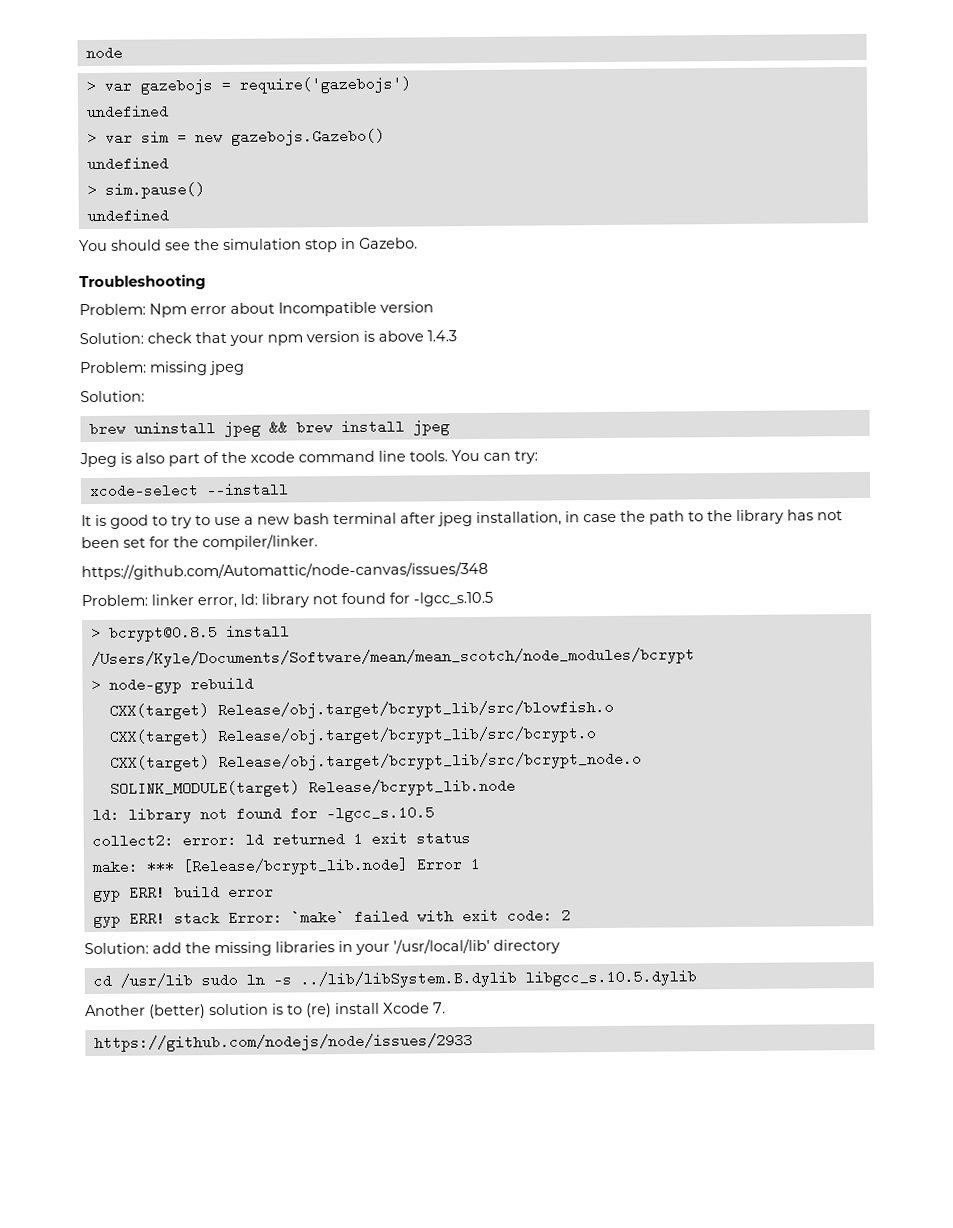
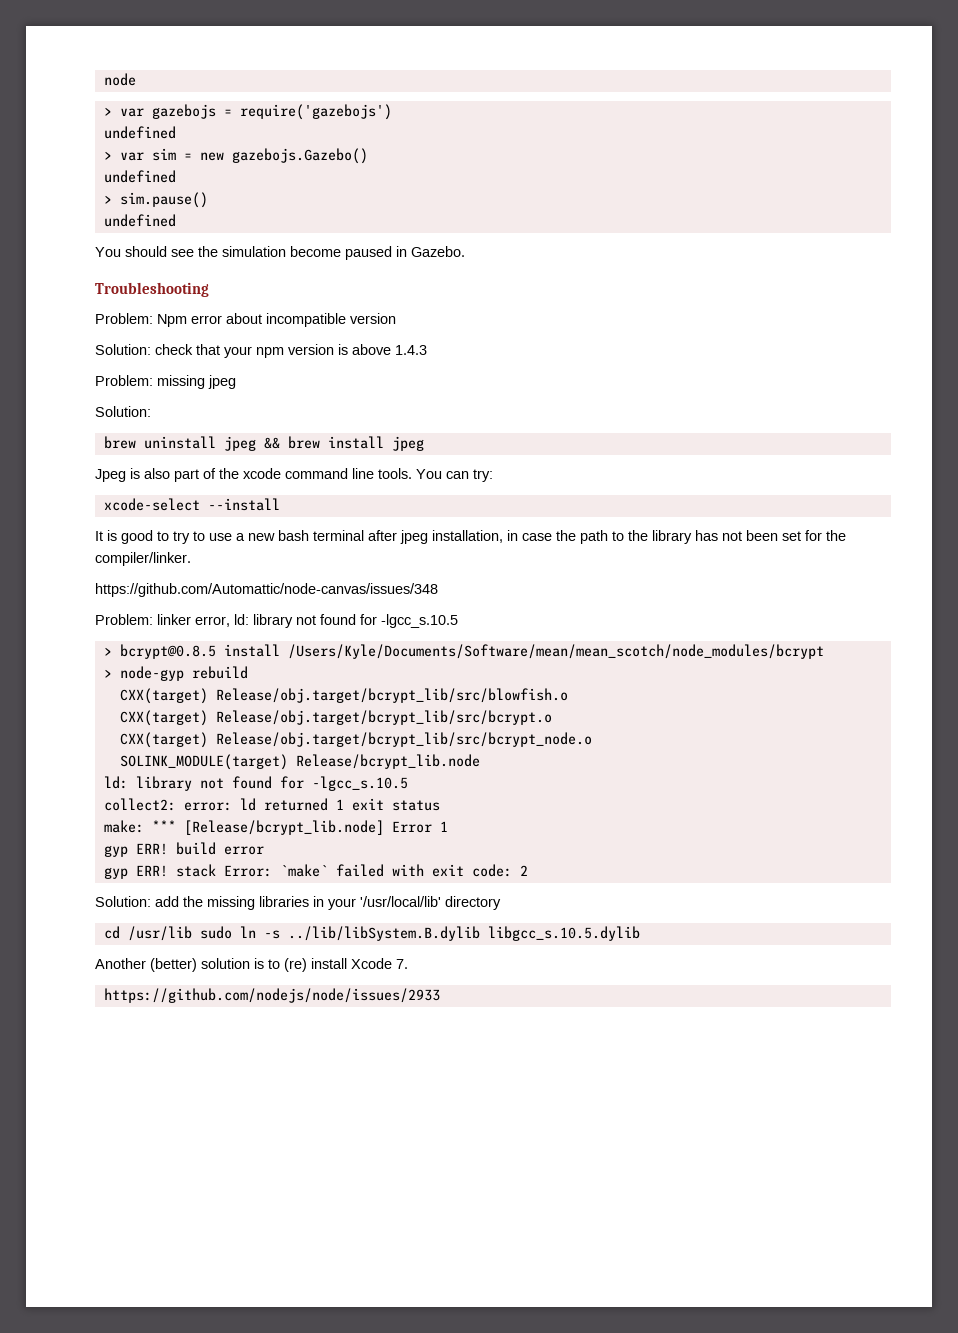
- You should see the simulation stop in Gazebo.
+ You should see the simulation become paused in Gazebo.
- Problem: Npm error about Incompatible version
+ Problem: Npm error about incompatible version

